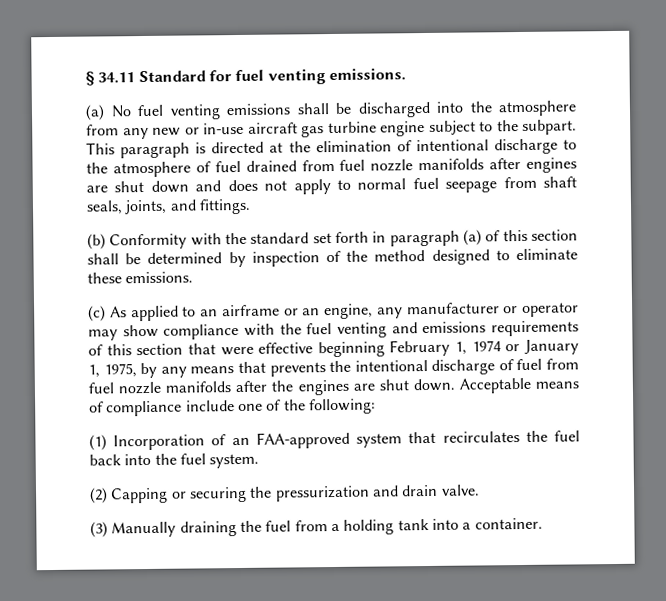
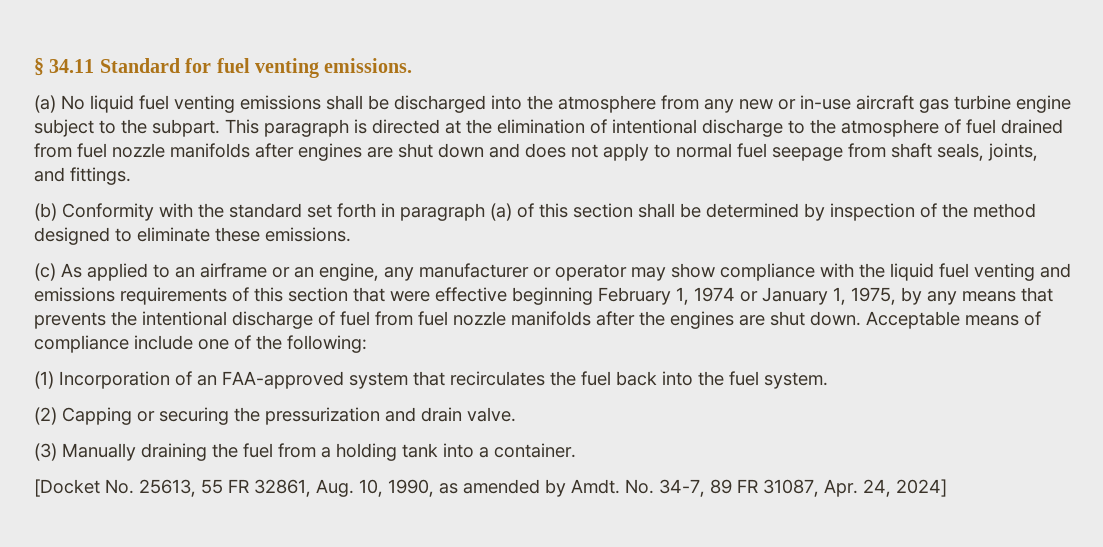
- (a) No fuel venting emissions shall be discharged into the atmosphere from any new or in-use aircraft gas turbine engine subject to the subpart.
+ (a) No liquid fuel venting emissions shall be discharged into the atmosphere from any new or in-use aircraft gas turbine engine subject to the subpart.
- (c) As applied to an airframe or an engine, any manufacturer or operator may show compliance with the fuel venting and emissions requirements of this section that were effective beginning February 1, 1974 or January 1, 1975, by any means that prevents the intentional discharge of fuel from fuel nozzle manifolds after the engines are shut down.
+ (c) As applied to an airframe or an engine, any manufacturer or operator may show compliance with the liquid fuel venting and emissions requirements of this section that were effective beginning February 1, 1974 or January 1, 1975, by any means that prevents the intentional discharge of fuel from fuel nozzle manifolds after the engines are shut down.
+ [Docket No. 25613, 55 FR 32861, Aug. 10, 1990, as amended by Amdt. No. 34-7, 89 FR 31087, Apr. 24, 2024]

